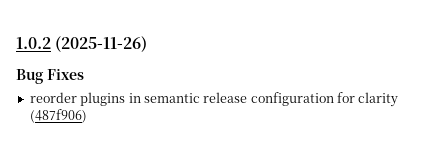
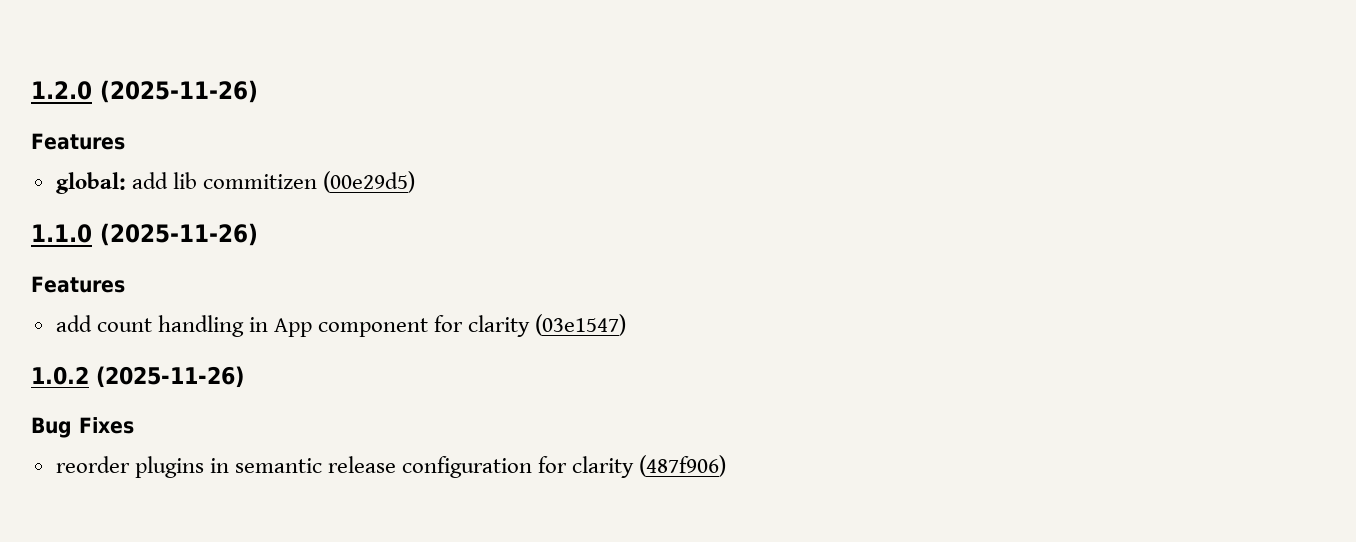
+ 1.2.0 (2025-11-26)
+ Features
+ global: add lib commitizen (00e29d5)
+ 1.1.0 (2025-11-26)
+ Features
+ add count handling in App component for clarity (03e1547)

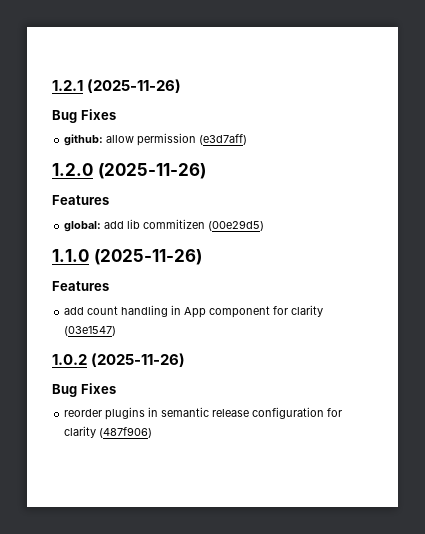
+ 1.2.1 (2025-11-26)
+ Bug Fixes
+ github: allow permission (e3d7aff)

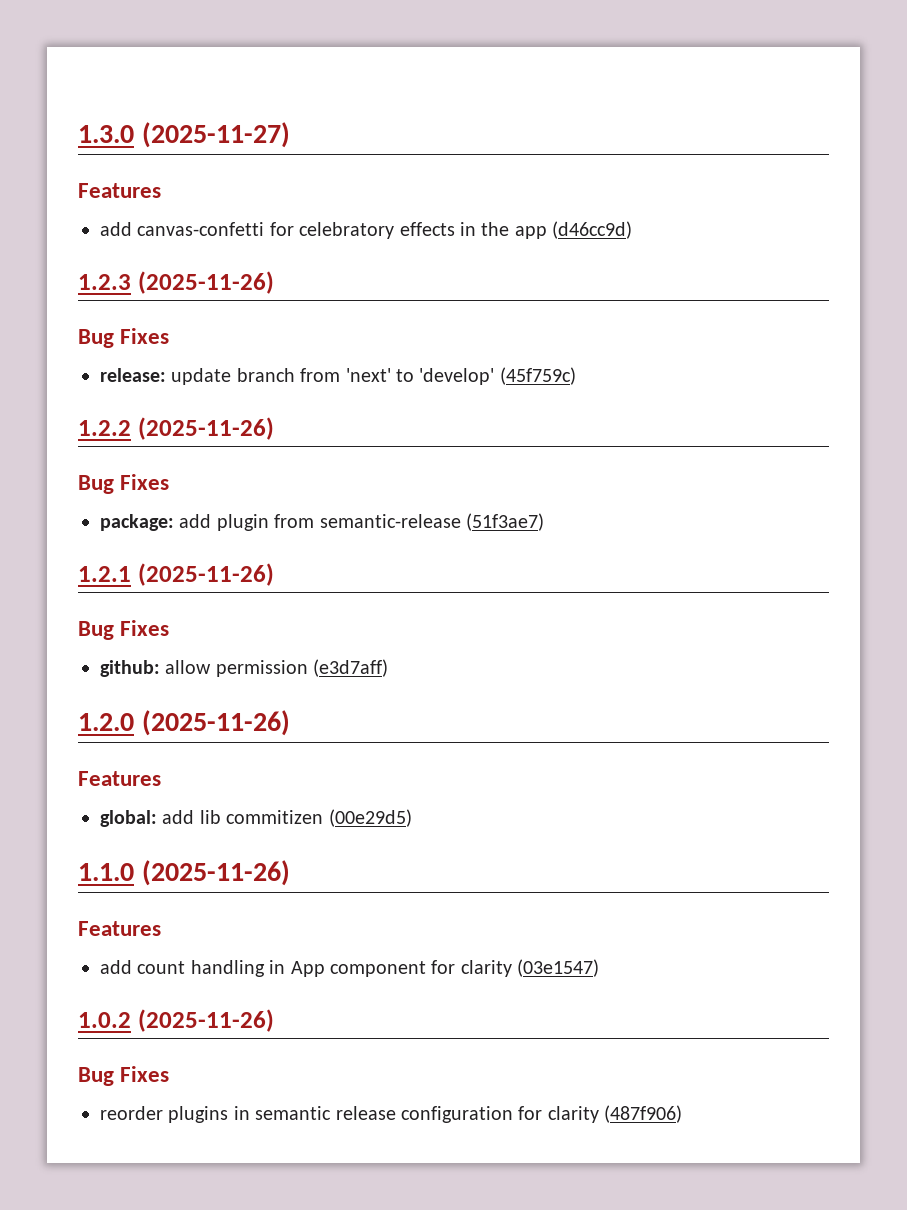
+ 1.3.0 (2025-11-27)
+ Features
+ add canvas-confetti for celebratory effects in the app (d46cc9d)
+ 1.2.3 (2025-11-26)
+ Bug Fixes
+ release: update branch from 'next' to 'develop' (45f759c)
+ 1.2.2 (2025-11-26)
+ Bug Fixes
+ package: add plugin from semantic-release (51f3ae7)

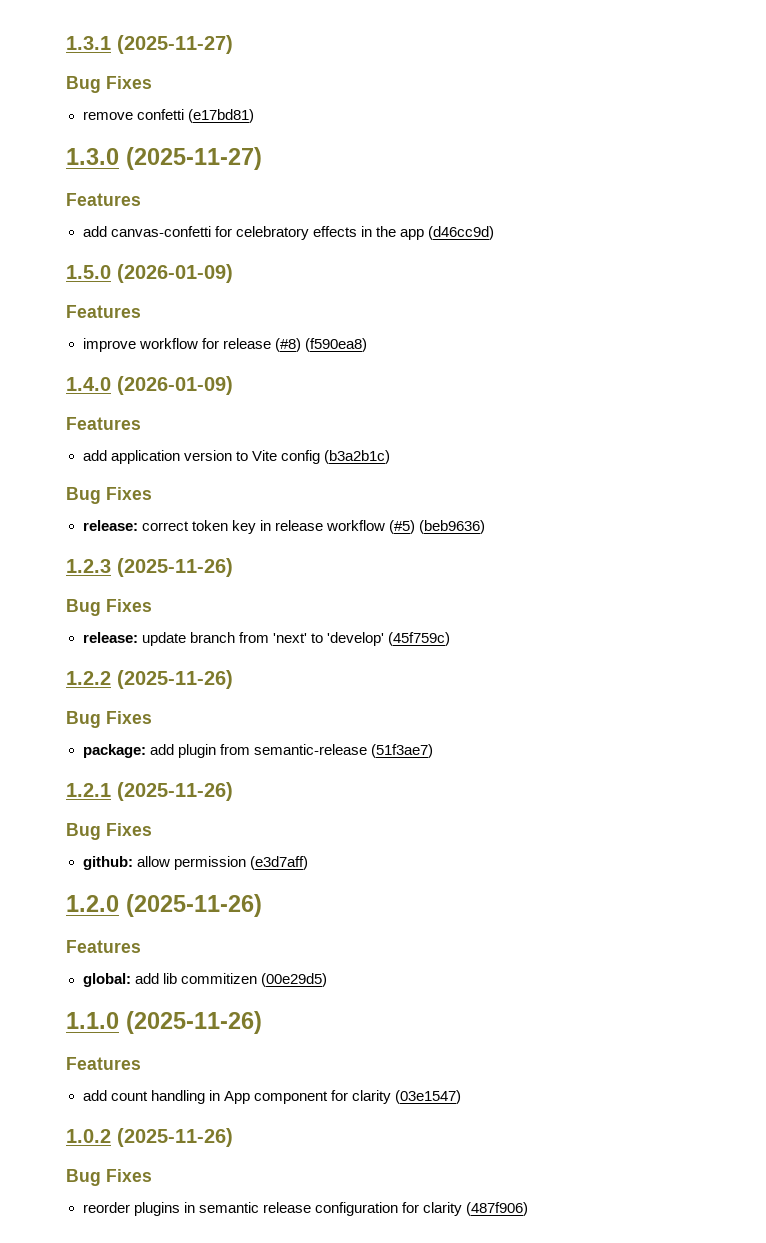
+ 1.3.1 (2025-11-27)
+ Bug Fixes
+ remove confetti (e17bd81)
+ 1.5.0 (2026-01-09)
+ Features
+ improve workflow for release (#8) (f590ea8)
+ 1.4.0 (2026-01-09)
+ Features
+ add application version to Vite config (b3a2b1c)
+ Bug Fixes
+ release: correct token key in release workflow (#5) (beb9636)

